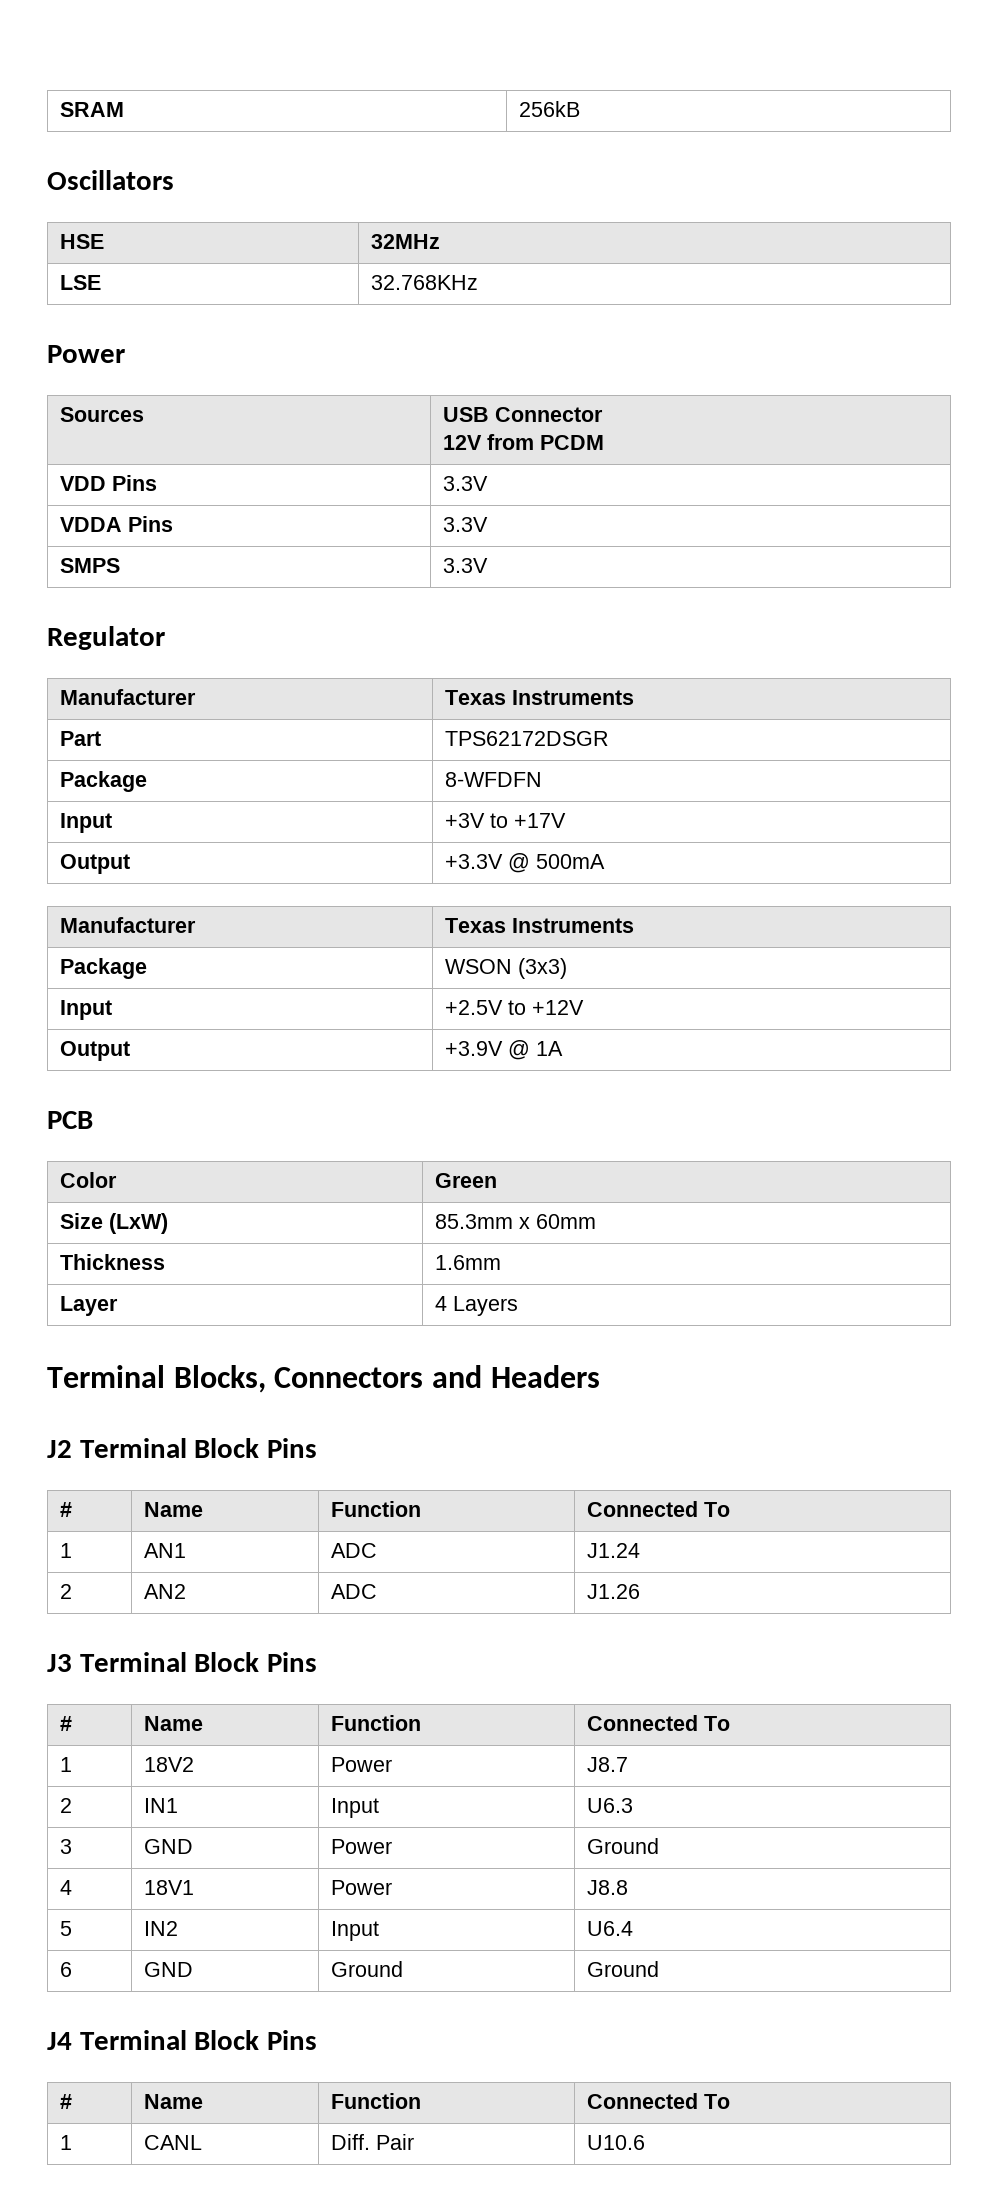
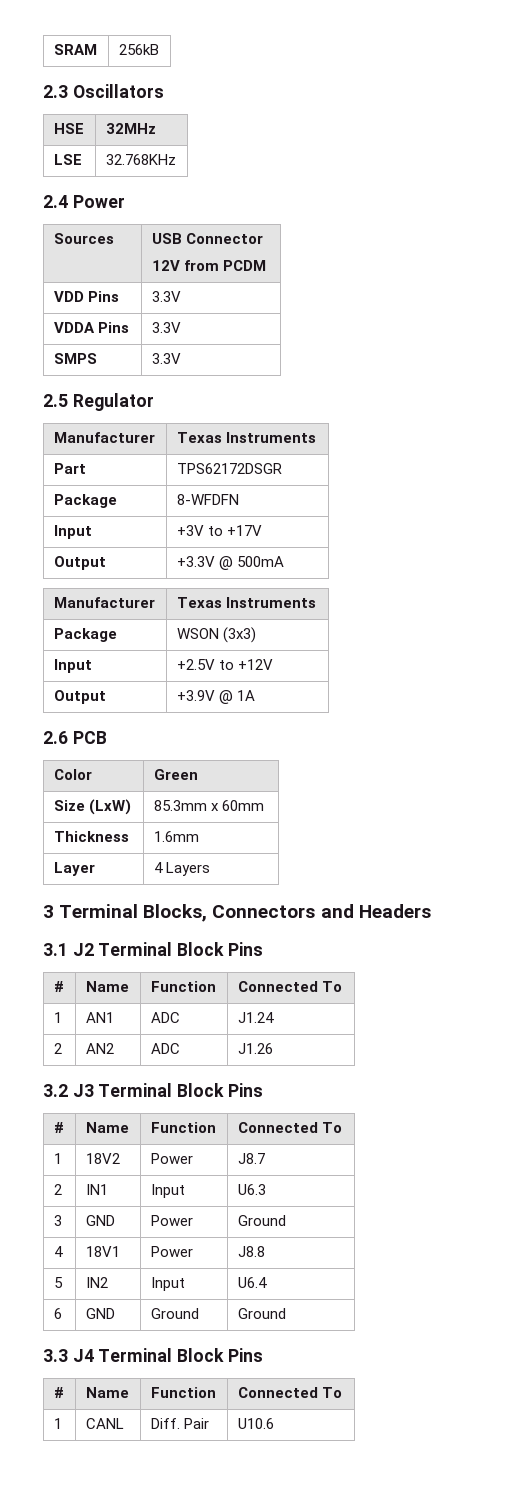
- Oscillators
+ 2.3 Oscillators
  LSE | 32.768KHz
- Power
+ 2.4 Power
- Regulator
+ 2.5 Regulator
- PCB
+ 2.6 PCB
- Terminal Blocks, Connectors and Headers
+ 3 Terminal Blocks, Connectors and Headers
- J2 Terminal Block Pins
+ 3.1 J2 Terminal Block Pins
- J3 Terminal Block Pins
+ 3.2 J3 Terminal Block Pins
- J4 Terminal Block Pins
+ 3.3 J4 Terminal Block Pins

